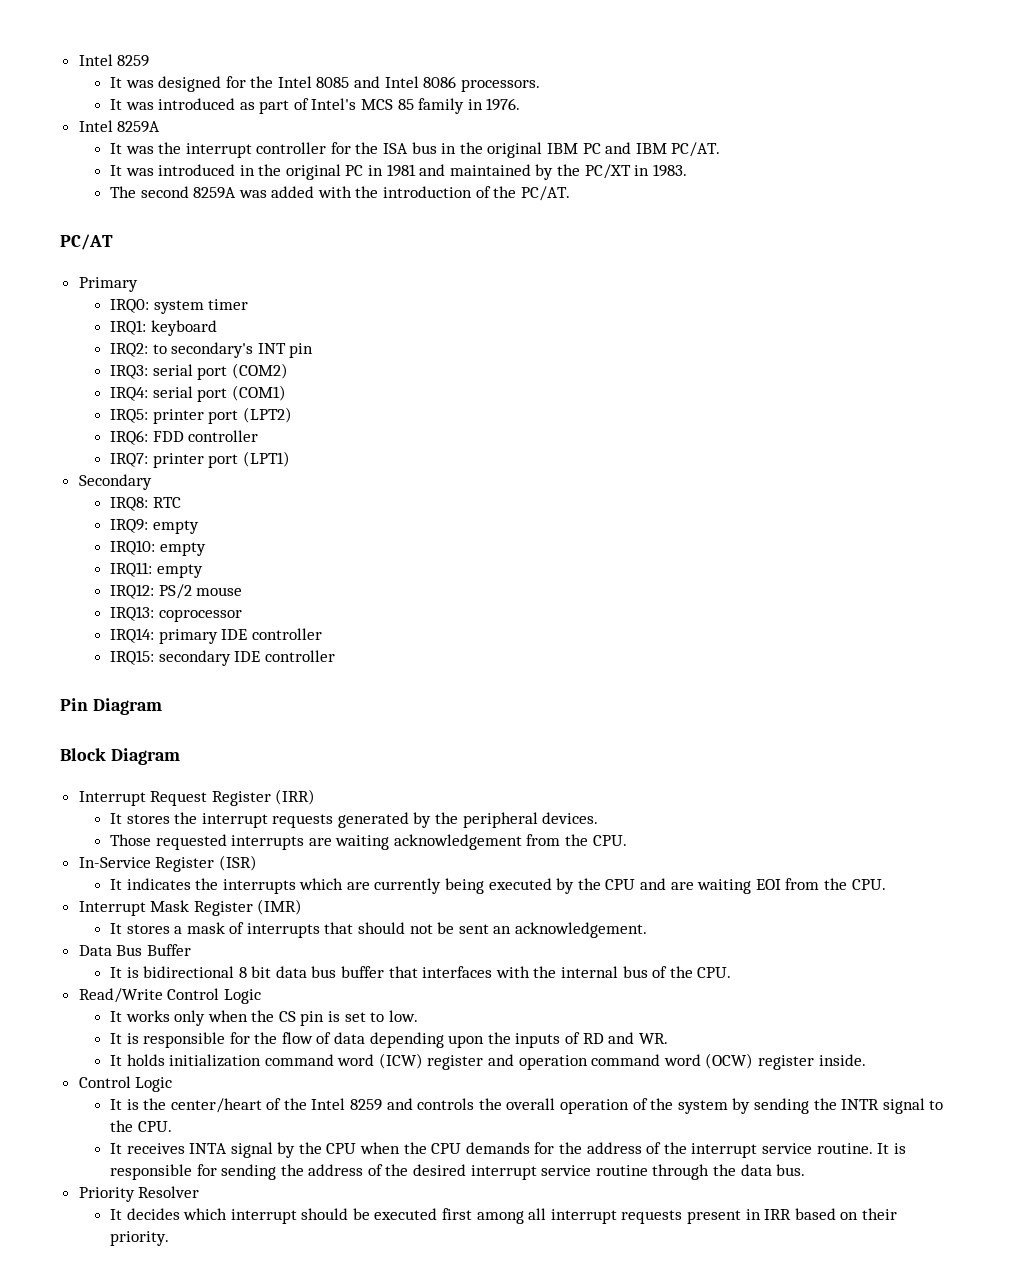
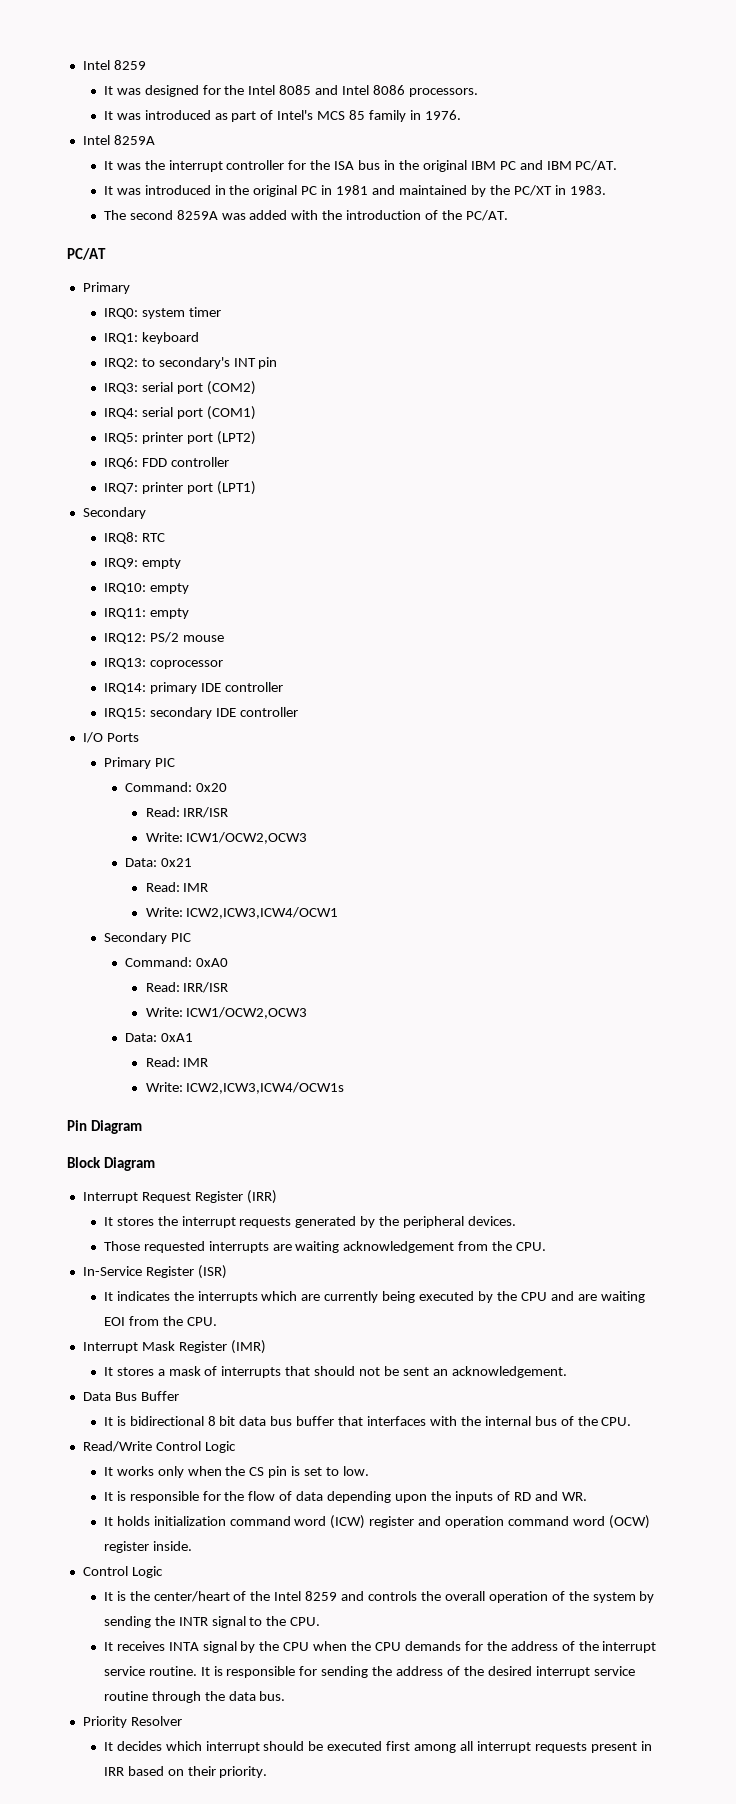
+ I/O Ports
+ Primary PIC
+ Command: 0x20
+ Read: IRR/ISR
+ Write: ICW1/OCW2,OCW3
+ Data: 0x21
+ Read: IMR
+ Write: ICW2,ICW3,ICW4/OCW1
+ Secondary PIC
+ Command: 0xA0
+ Read: IRR/ISR
+ Write: ICW1/OCW2,OCW3
+ Data: 0xA1
+ Read: IMR
+ Write: ICW2,ICW3,ICW4/OCW1s

